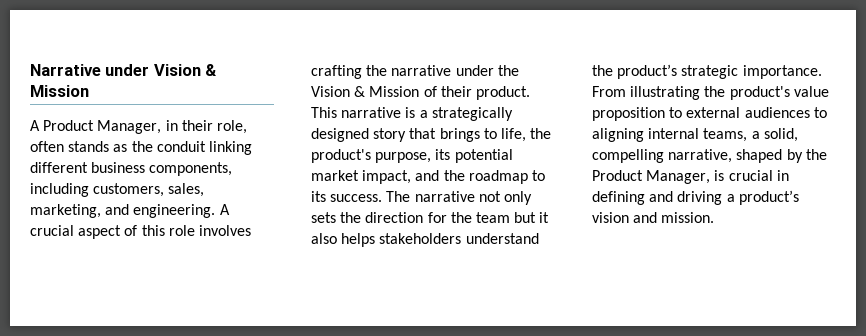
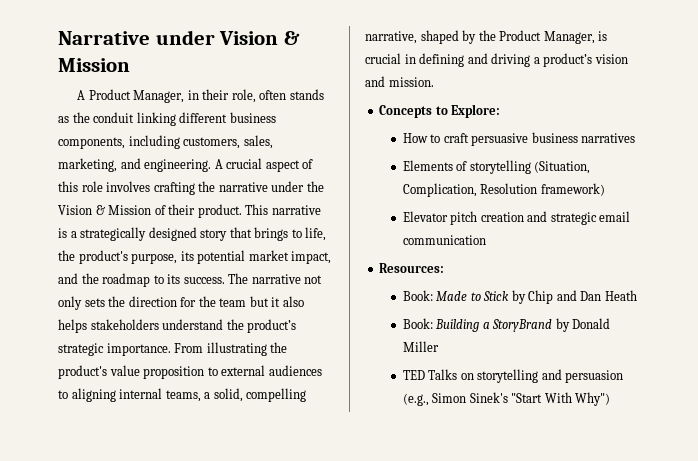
+ Concepts to Explore:
+ How to craft persuasive business narratives
+ Elements of storytelling (Situation, Complication, Resolution framework)
+ Elevator pitch creation and strategic email communication
+ Resources:
+ Book: Made to Stick by Chip and Dan Heath
+ Book: Building a StoryBrand by Donald Miller
+ TED Talks on storytelling and persuasion (e.g., Simon Sinek's "Start With Why")

